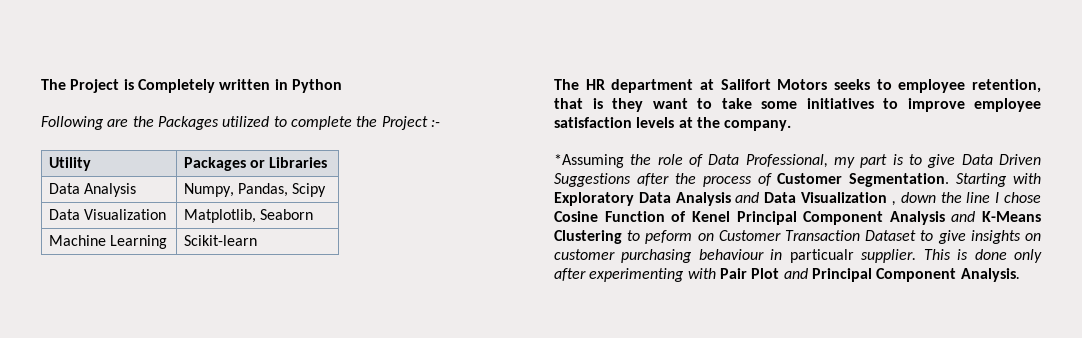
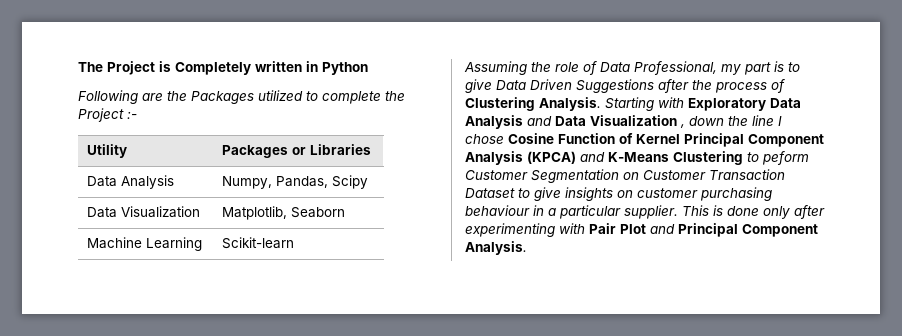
- The HR department at Salifort Motors seeks to employee retention, that is they want to take some initiatives to improve employee satisfaction levels at the company.
- *Assuming the role of Data Professional, my part is to give Data Driven Suggestions after the process of Customer Segmentation.
+ Assuming the role of Data Professional, my part is to give Data Driven Suggestions after the process of Clustering Analysis.
- Starting with Exploratory Data Analysis and Data Visualization , down the line I chose Cosine Function of Kenel Principal Component Analysis and K-Means Clustering to peform on Customer Transaction Dataset to give insights on customer purchasing behaviour in particualr supplier.
+ Starting with Exploratory Data Analysis and Data Visualization , down the line I chose Cosine Function of Kernel Principal Component Analysis (KPCA) and K-Means Clustering to peform Customer Segmentation on Customer Transaction Dataset to give insights on customer purchasing behaviour in a particular supplier.

